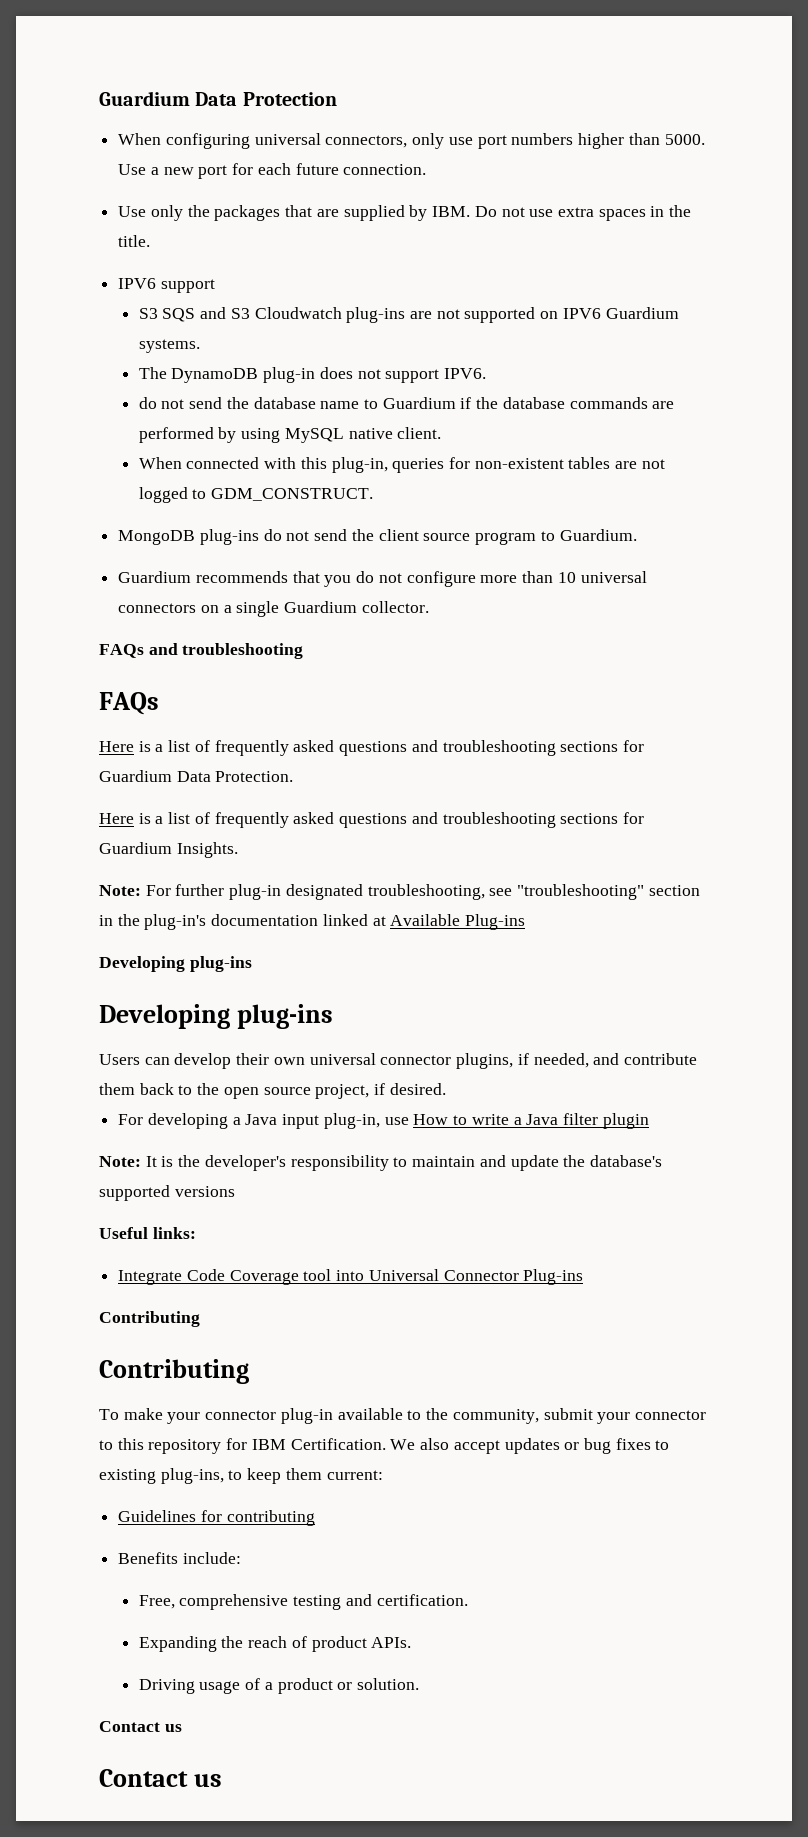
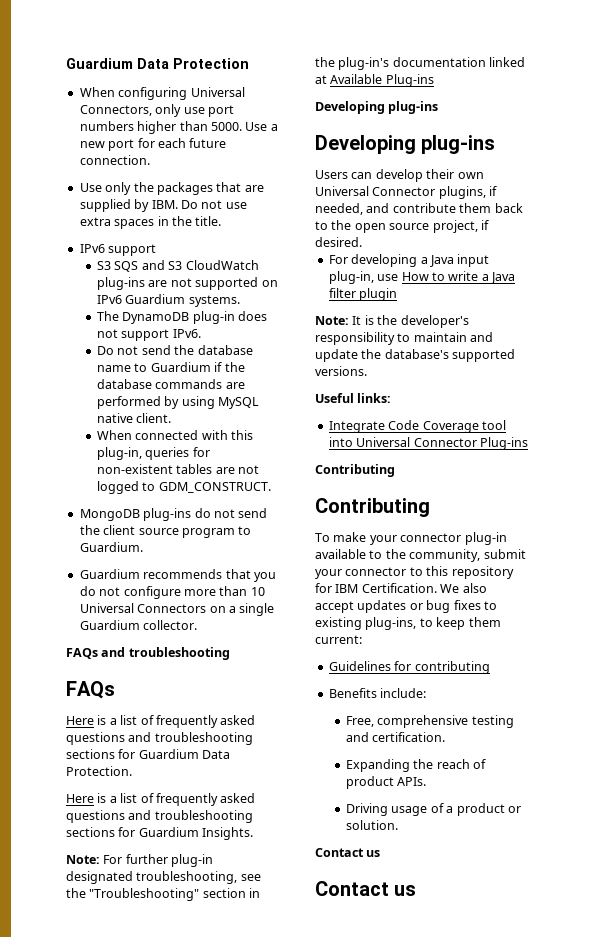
- When configuring universal connectors, only use port numbers higher than 5000.
+ When configuring Universal Connectors, only use port numbers higher than 5000.
- IPV6 support
+ IPv6 support
- S3 SQS and S3 Cloudwatch plug-ins are not supported on IPV6 Guardium systems.
+ S3 SQS and S3 CloudWatch plug-ins are not supported on IPv6 Guardium systems.
- The DynamoDB plug-in does not support IPV6.
- do not send the database name to Guardium if the database commands are performed by using MySQL native client.
+ The DynamoDB plug-in does not support IPv6.
+ Do not send the database name to Guardium if the database commands are performed by using MySQL native client.
- Guardium recommends that you do not configure more than 10 universal connectors on a single Guardium collector.
+ Guardium recommends that you do not configure more than 10 Universal Connectors on a single Guardium collector.
- Note: For further plug-in designated troubleshooting, see "troubleshooting" section in the plug-in's documentation linked at Available Plug-ins
+ Note: For further plug-in designated troubleshooting, see the "Troubleshooting" section in the plug-in's documentation linked at Available Plug-ins
- Users can develop their own universal connector plugins, if needed, and contribute them back to the open source project, if desired.
+ Users can develop their own Universal Connector plugins, if needed, and contribute them back to the open source project, if desired.
- Note: It is the developer's responsibility to maintain and update the database's supported versions
+ Note: It is the developer's responsibility to maintain and update the database's supported versions.

